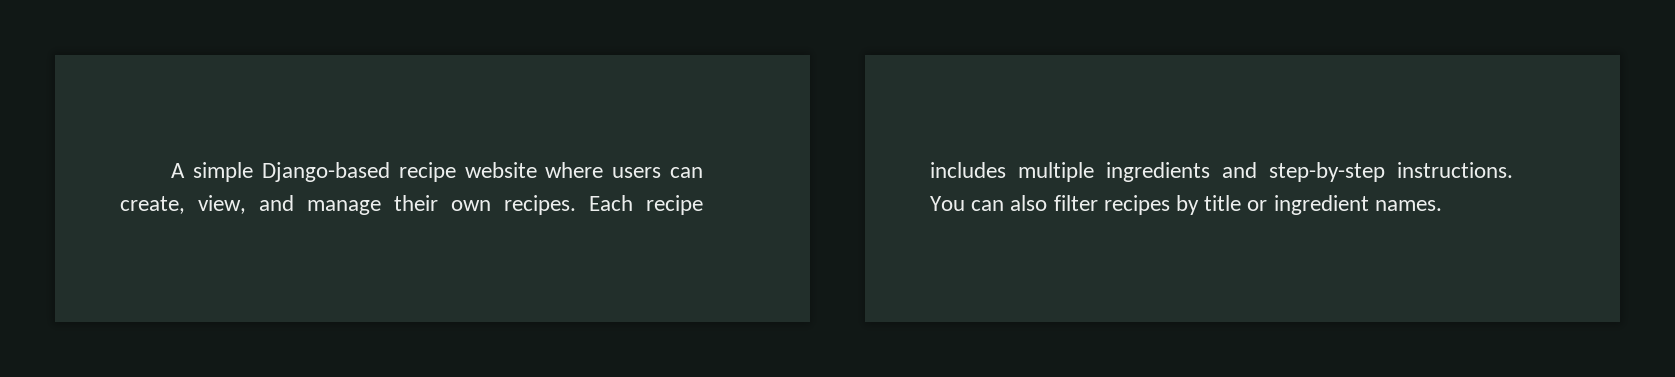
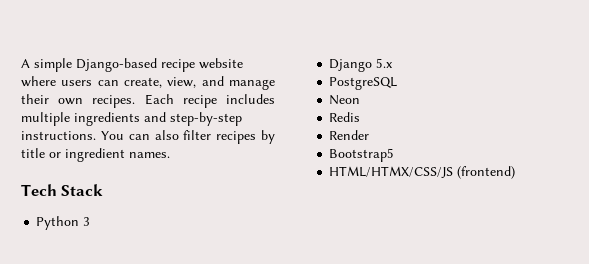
+ Tech Stack
+ Python 3
+ Django 5.x
+ PostgreSQL
+ Neon
+ Redis
+ Render
+ Bootstrap5
+ HTML/HTMX/CSS/JS (frontend)

